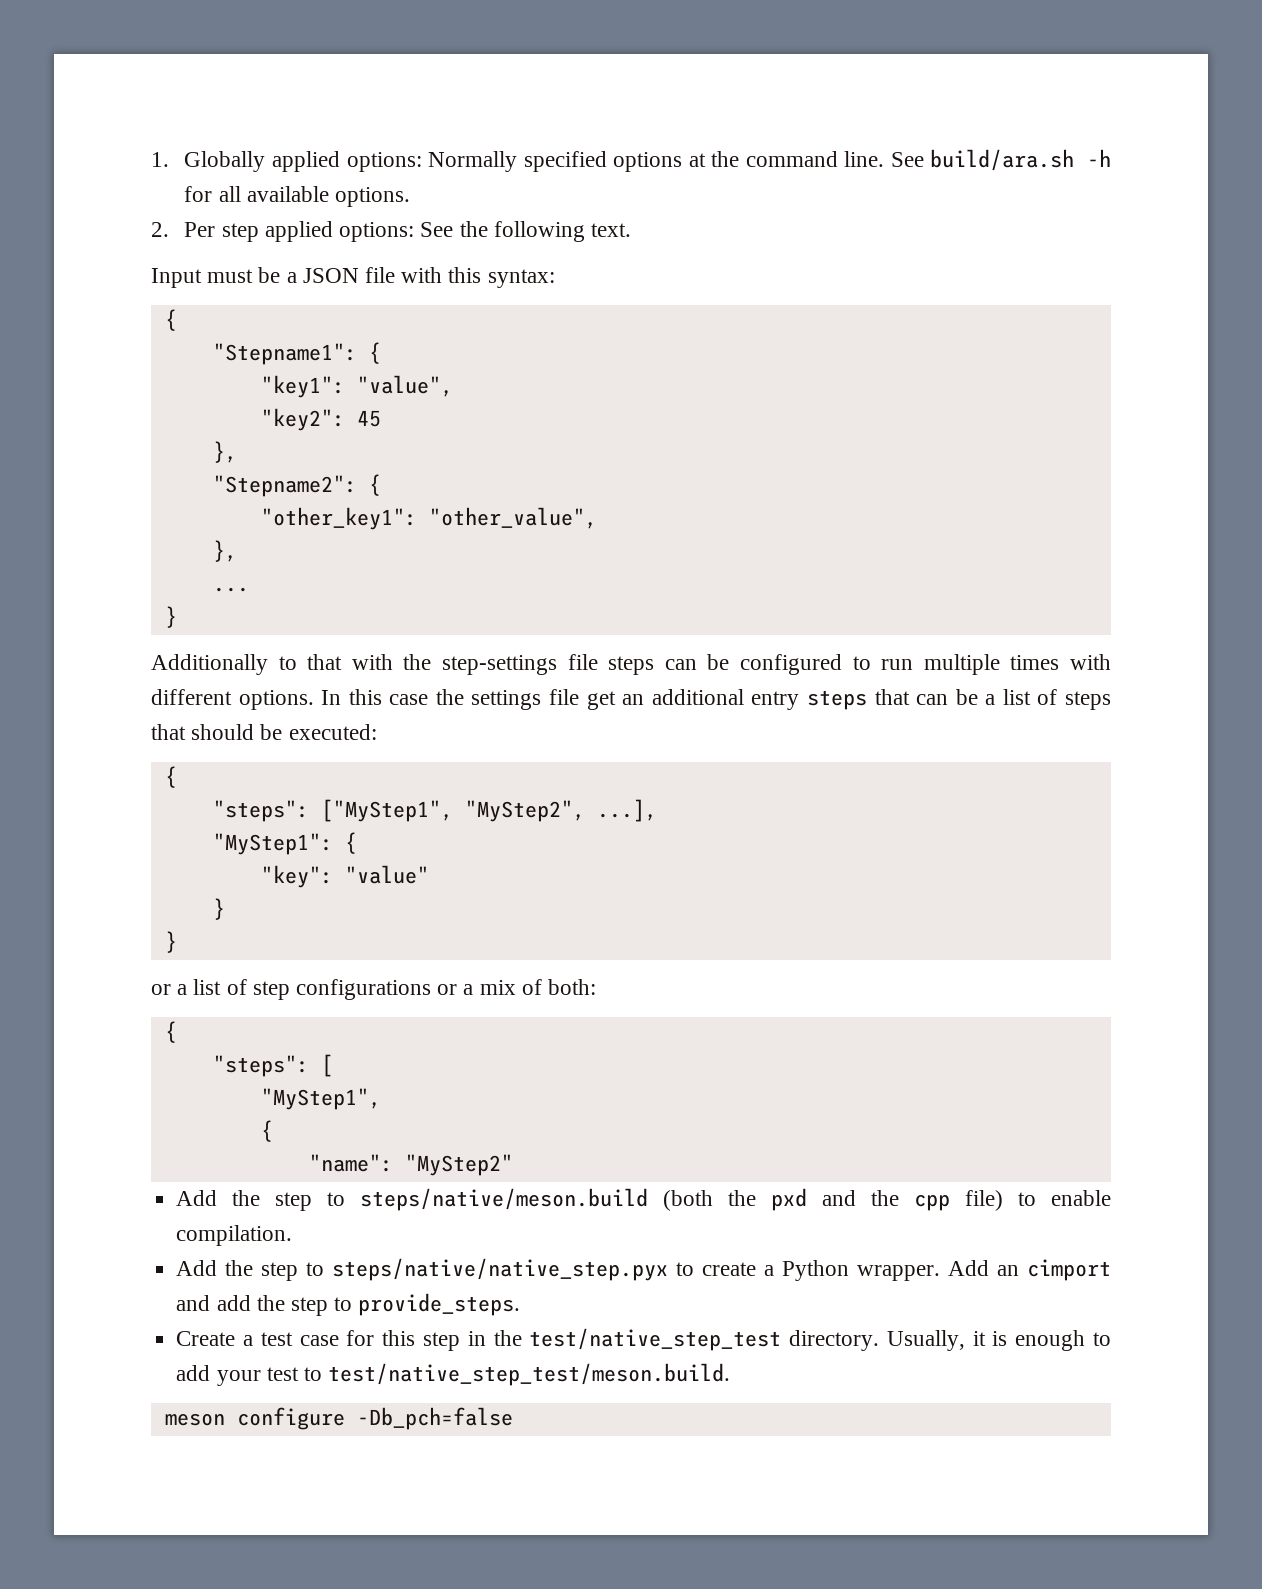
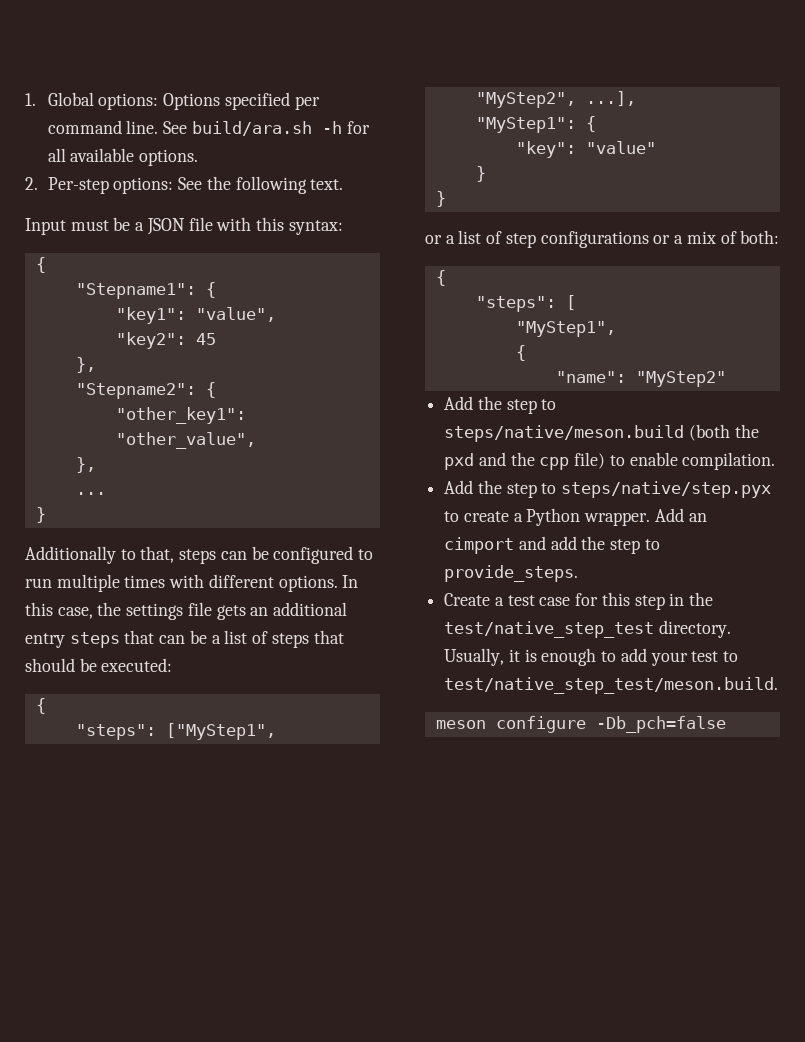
- 1. Globally applied options: Normally specified options at the command line.
+ 1. Global options: Options specified per command line.
- 2. Per step applied options: See the following text.
+ 2. Per-step options: See the following text.
- Additionally to that with the step-settings file steps can be configured to run multiple times with different options.
+ Additionally to that, steps can be configured to run multiple times with different options.
- In this case the settings file get an additional entry steps that can be a list of steps that should be executed:
+ In this case, the settings file gets an additional entry steps that can be a list of steps that should be executed:
- Add the step to steps/native/native_step.pyx to create a Python wrapper.
+ Add the step to steps/native/step.pyx to create a Python wrapper.

